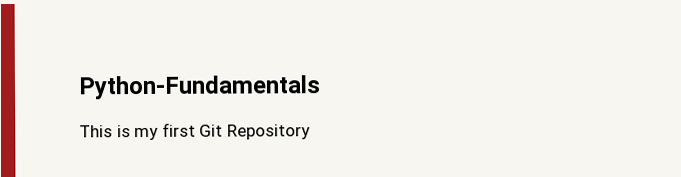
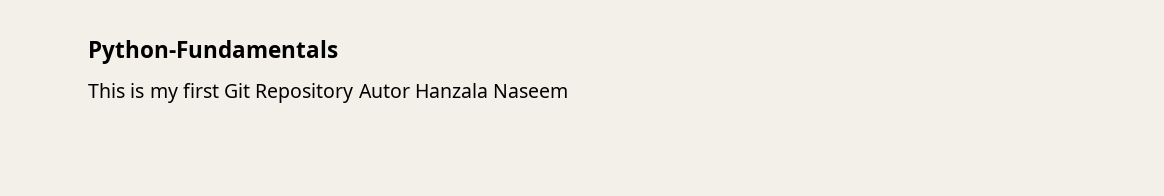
- This is my first Git Repository
+ This is my first Git Repository Autor Hanzala Naseem

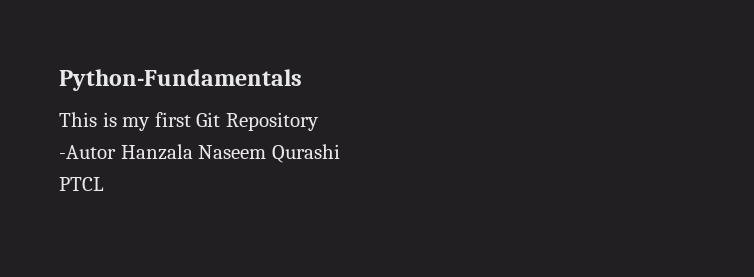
- This is my first Git Repository Autor Hanzala Naseem
+ This is my first Git Repository
+ -Autor Hanzala Naseem Qurashi
+ PTCL

